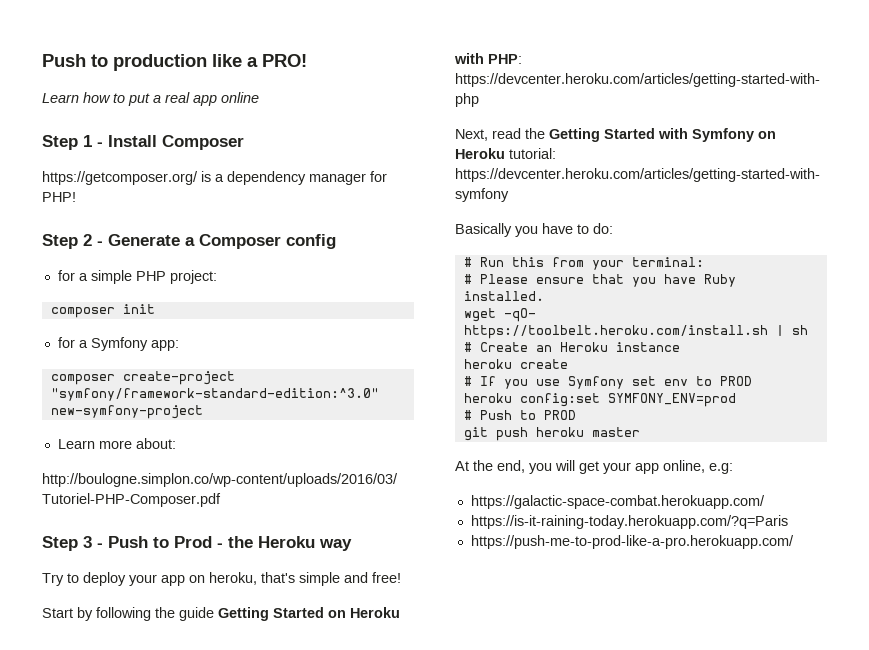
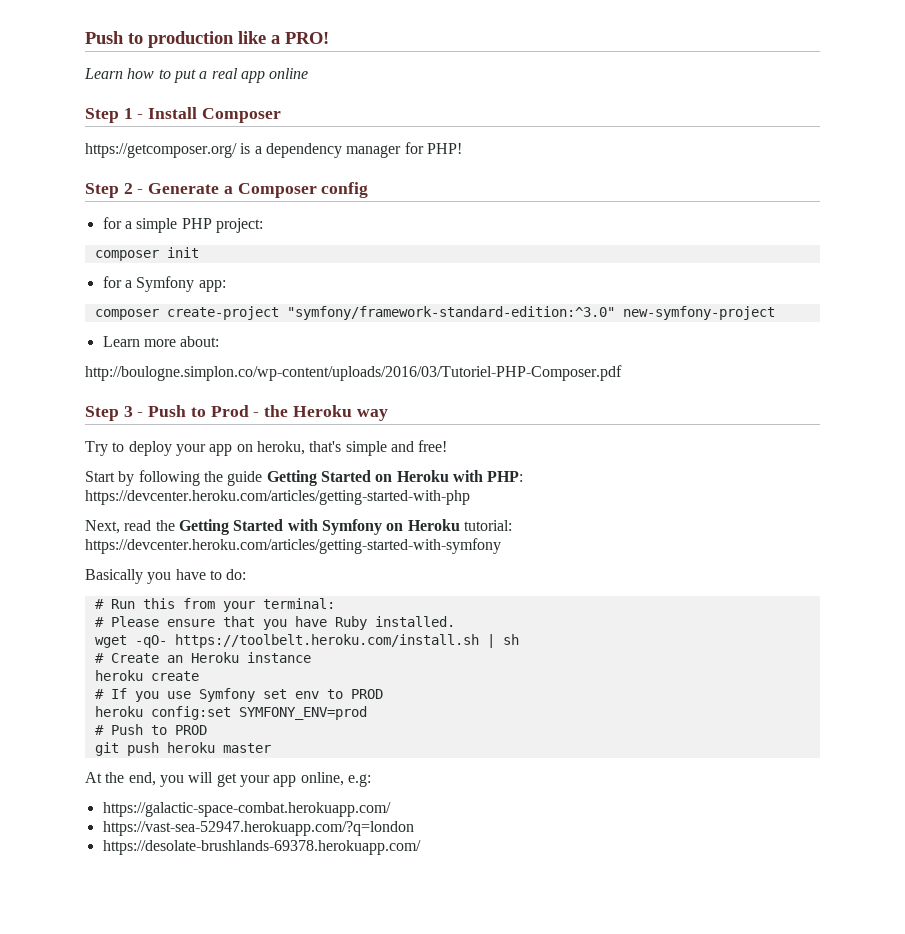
- https://is-it-raining-today.herokuapp.com/?q=Paris
- https://push-me-to-prod-like-a-pro.herokuapp.com/
+ https://vast-sea-52947.herokuapp.com/?q=london
+ https://desolate-brushlands-69378.herokuapp.com/

